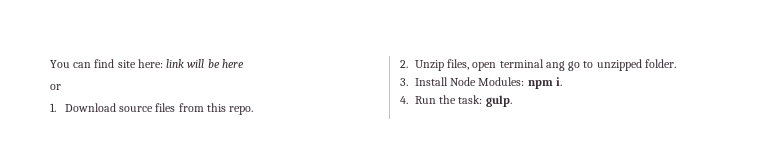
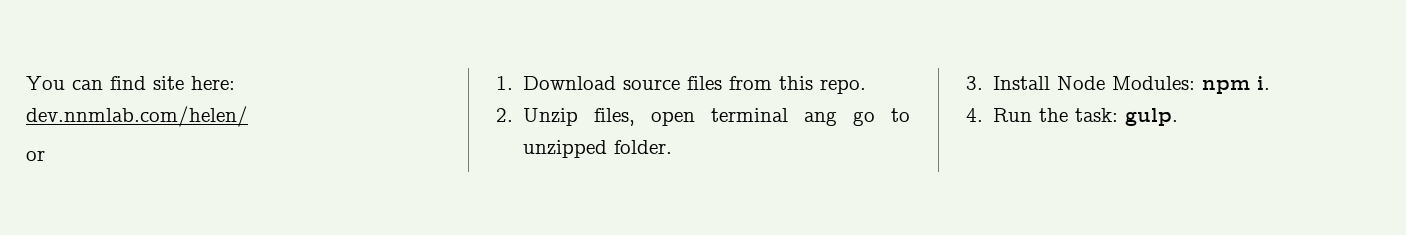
- You can find site here: link will be here
+ You can find site here: dev.nnmlab.com/helen/

